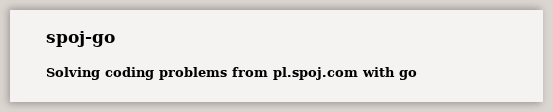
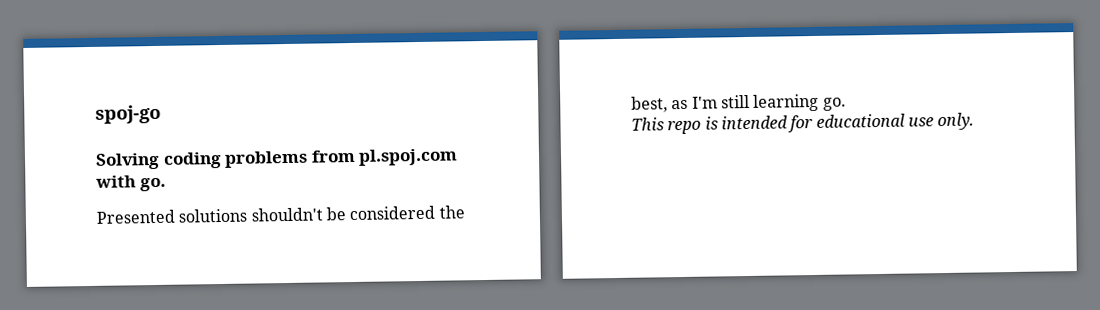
- Solving coding problems from pl.spoj.com with go
+ Solving coding problems from pl.spoj.com with go.
+ Presented solutions shouldn't be considered the best, as I'm still learning go.
+ This repo is intended for educational use only.

